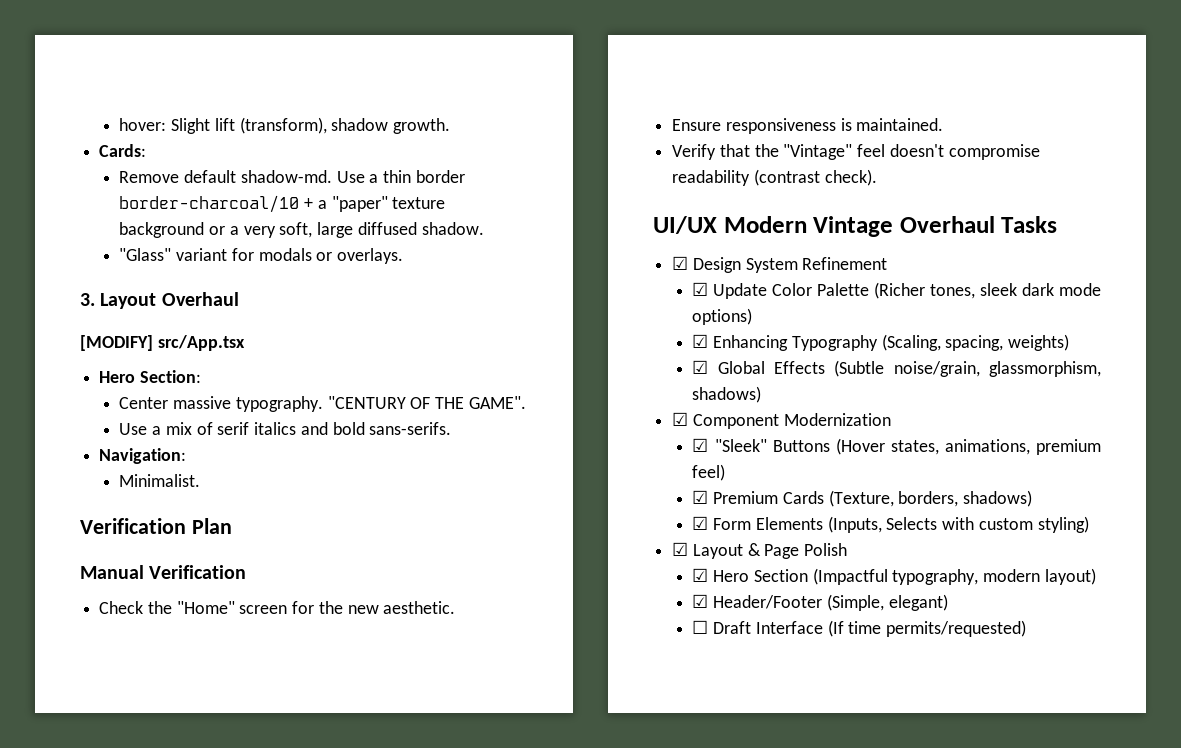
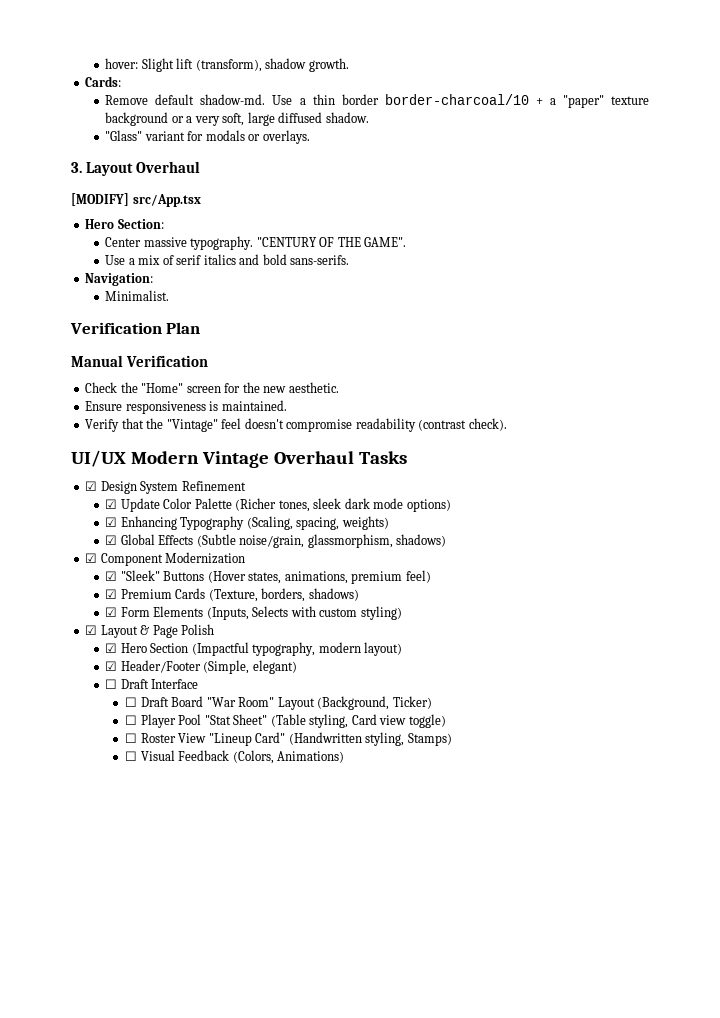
- ☐ Draft Interface (If time permits/requested)
+ ☐ Draft Interface
+ ☐ Draft Board "War Room" Layout (Background, Ticker)
+ ☐ Player Pool "Stat Sheet" (Table styling, Card view toggle)
+ ☐ Roster View "Lineup Card" (Handwritten styling, Stamps)
+ ☐ Visual Feedback (Colors, Animations)

